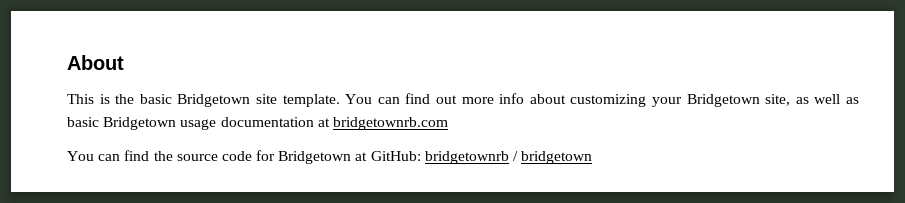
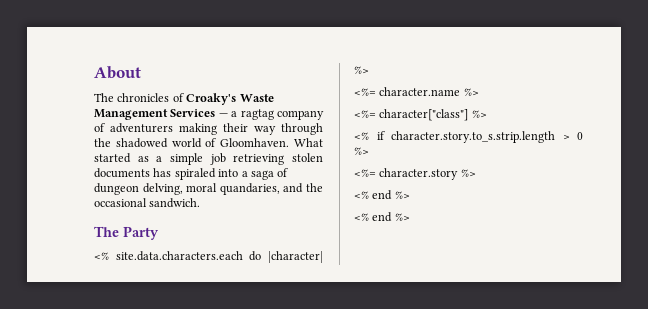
- This is the basic Bridgetown site template. You can find out more info about customizing your Bridgetown site, as well as basic Bridgetown usage documentation at bridgetownrb.com
- You can find the source code for Bridgetown at GitHub: bridgetownrb / bridgetown
+ The chronicles of Croaky's Waste Management Services — a ragtag company of adventurers making their way through the shadowed world of Gloomhaven. What started as a simple job retrieving stolen documents has spiraled into a saga of dungeon delving, moral quandaries, and the occasional sandwich.
+ The Party
+ <% site.data.characters.each do |character| %>
+ <%= character.name %>
+ <%= character["class"] %>
+ <% if character.story.to_s.strip.length > 0 %>
+ <%= character.story %>
+ <% end %>
+ <% end %>

